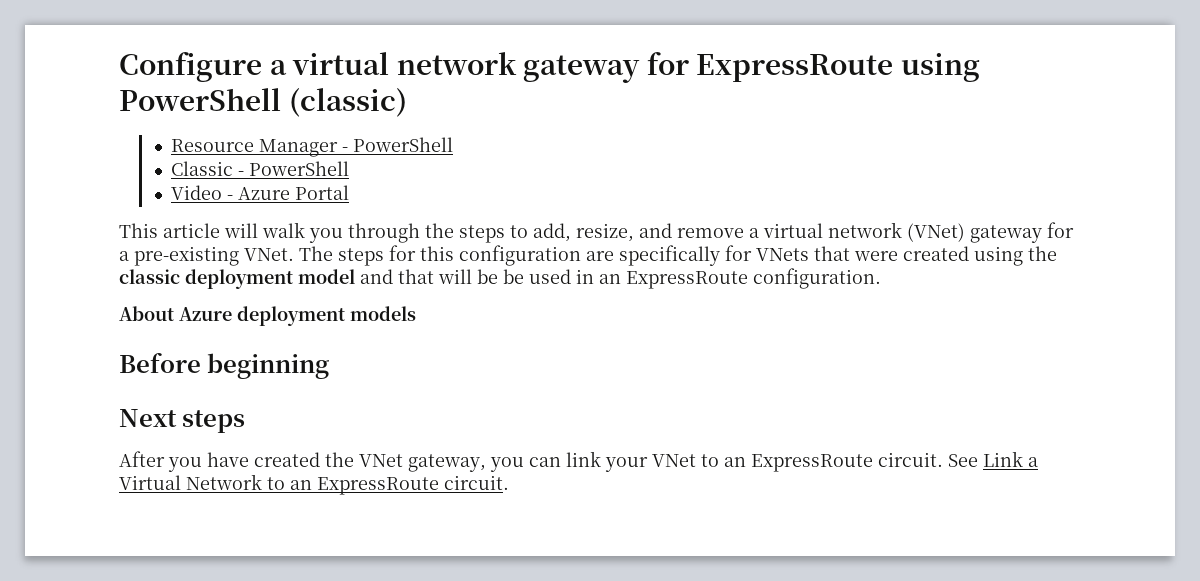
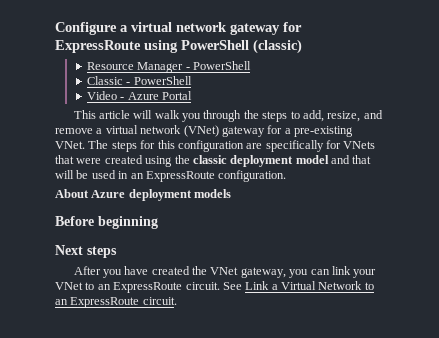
- The steps for this configuration are specifically for VNets that were created using the classic deployment model and that will be be used in an ExpressRoute configuration.
+ The steps for this configuration are specifically for VNets that were created using the classic deployment model and that will be used in an ExpressRoute configuration.

